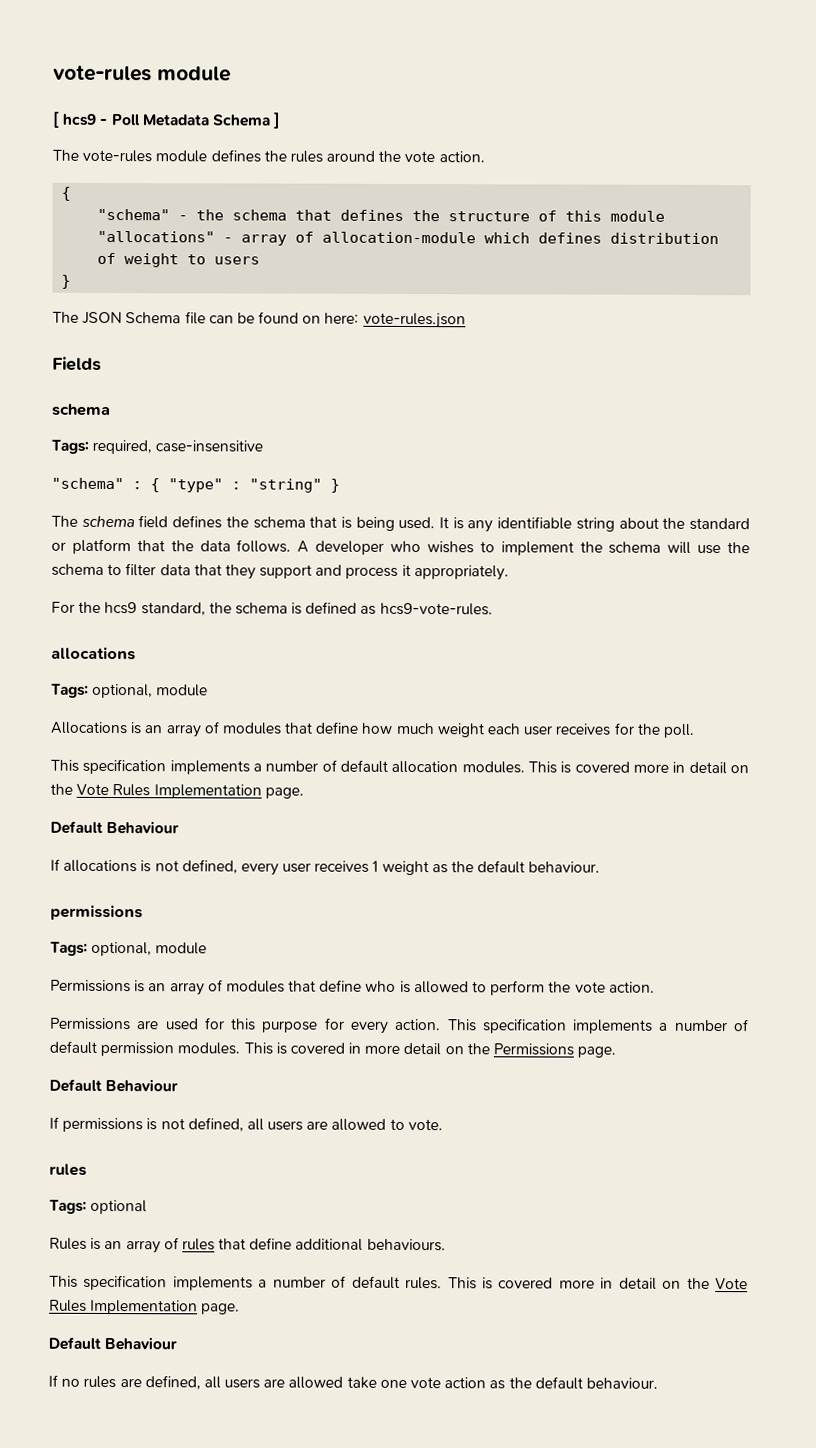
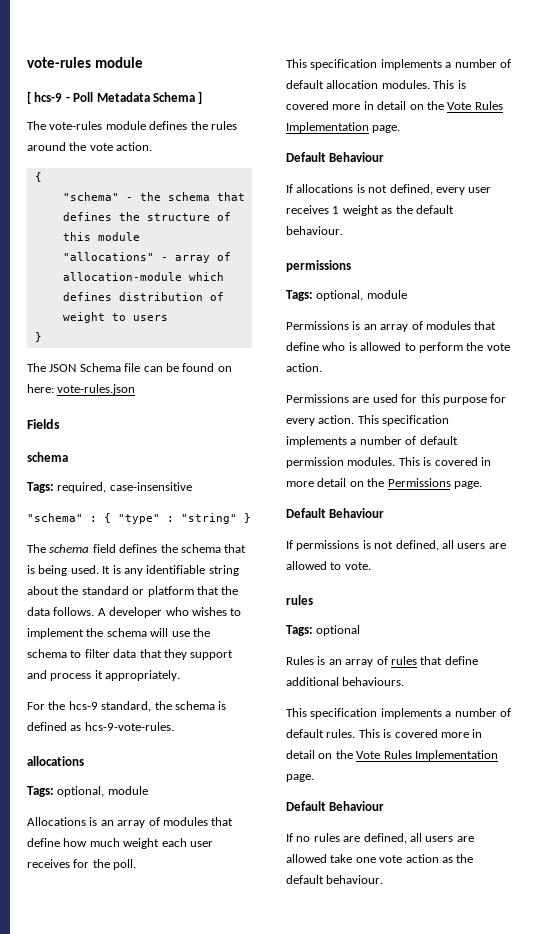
- [ hcs9 - Poll Metadata Schema ]
+ [ hcs-9 - Poll Metadata Schema ]
- For the hcs9 standard, the schema is defined as hcs9-vote-rules.
+ For the hcs-9 standard, the schema is defined as hcs-9-vote-rules.

